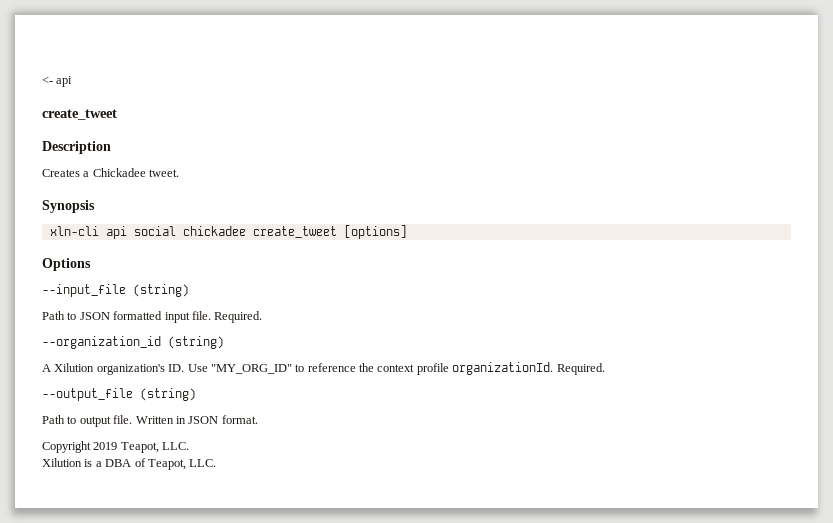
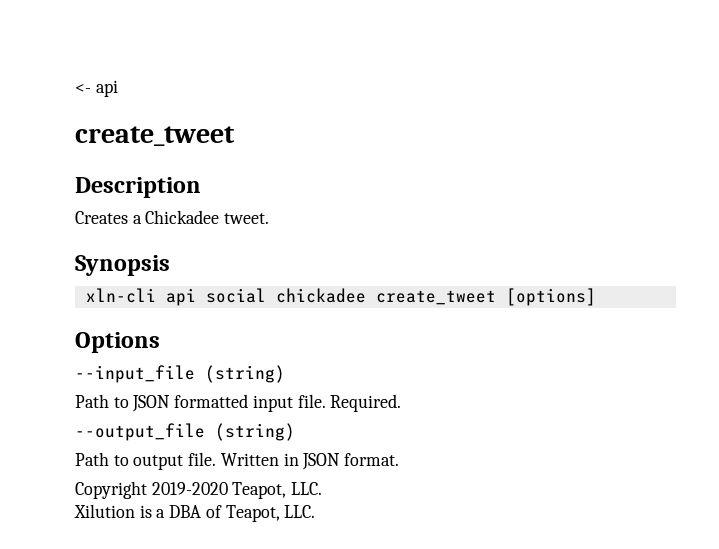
- --organization_id (string)
- A Xilution organization's ID. Use "MY_ORG_ID" to reference the context profile organizationId. Required.
- Copyright 2019 Teapot, LLC.
+ Copyright 2019-2020 Teapot, LLC.

